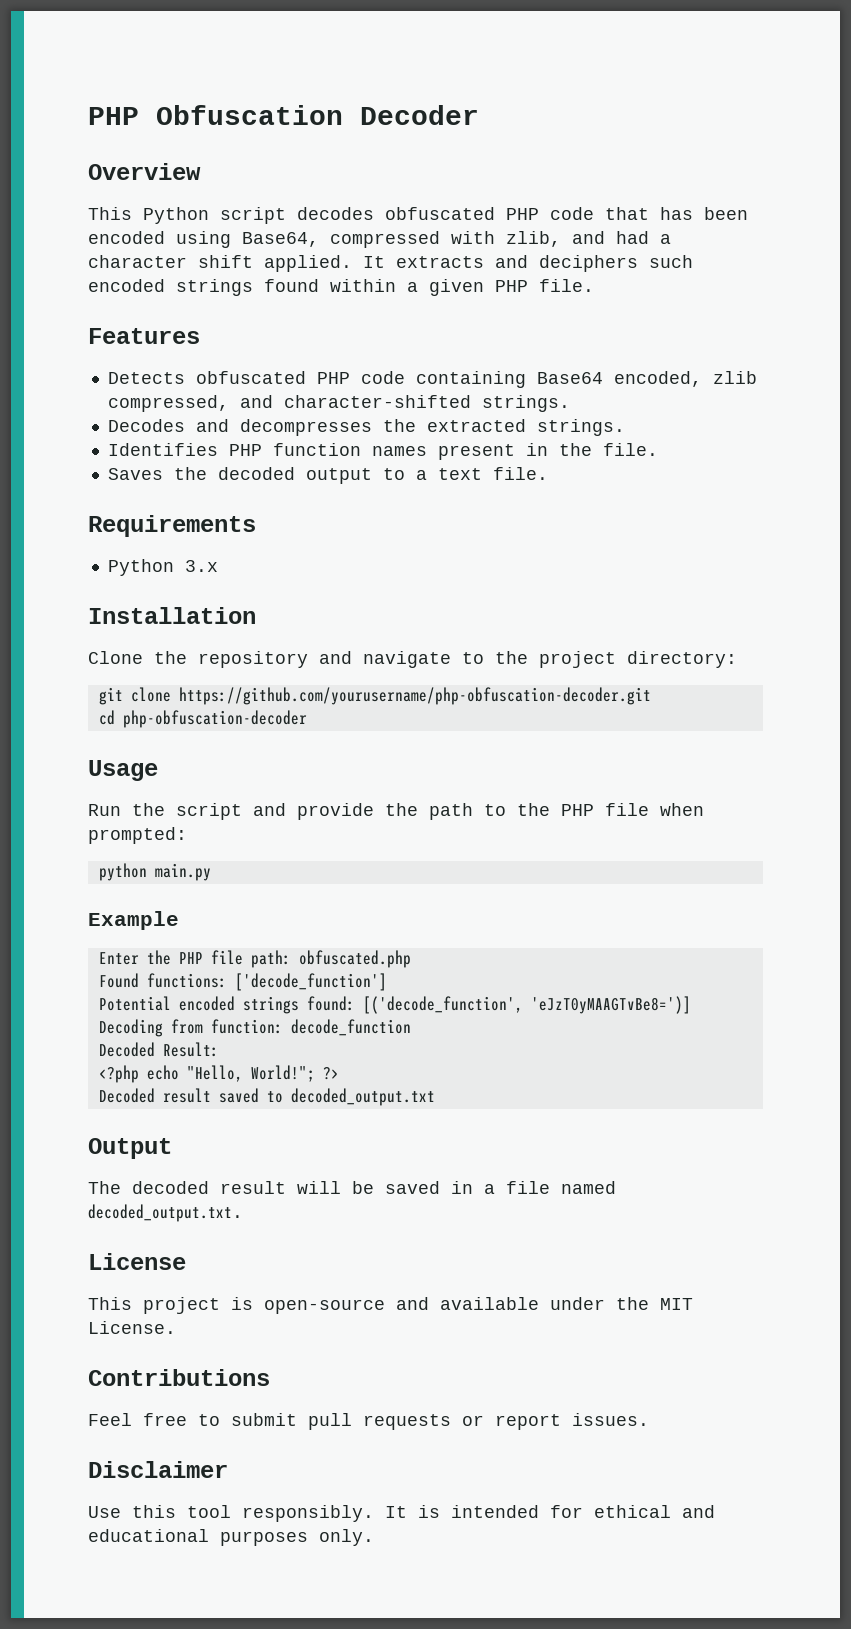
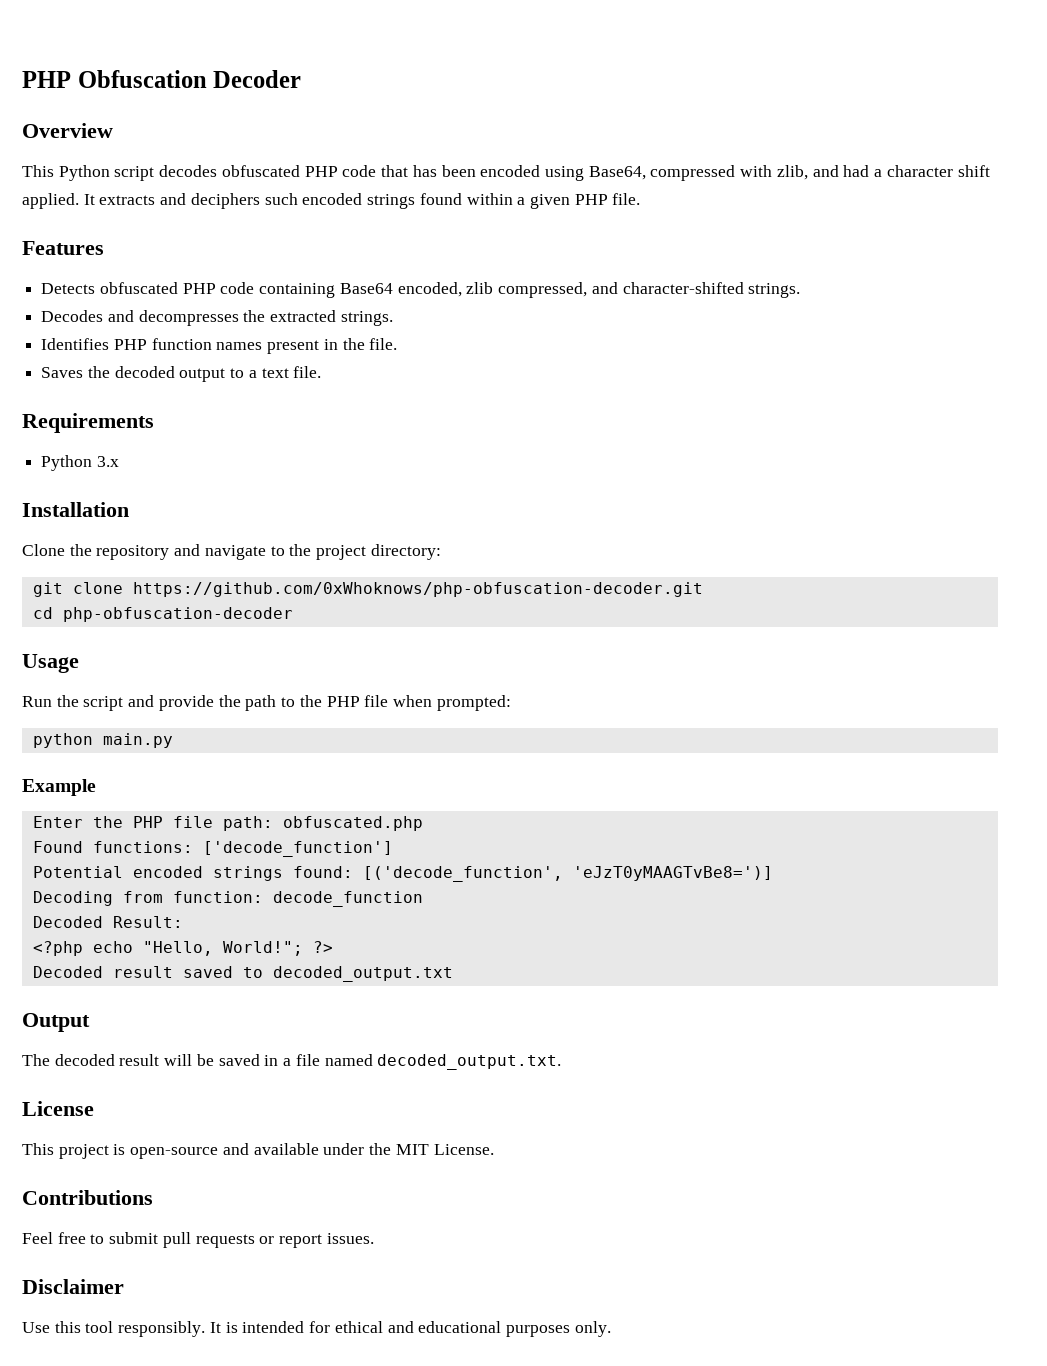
- git clone https://github.com/yourusername/php-obfuscation-decoder.git
+ git clone https://github.com/0xWhoknows/php-obfuscation-decoder.git

